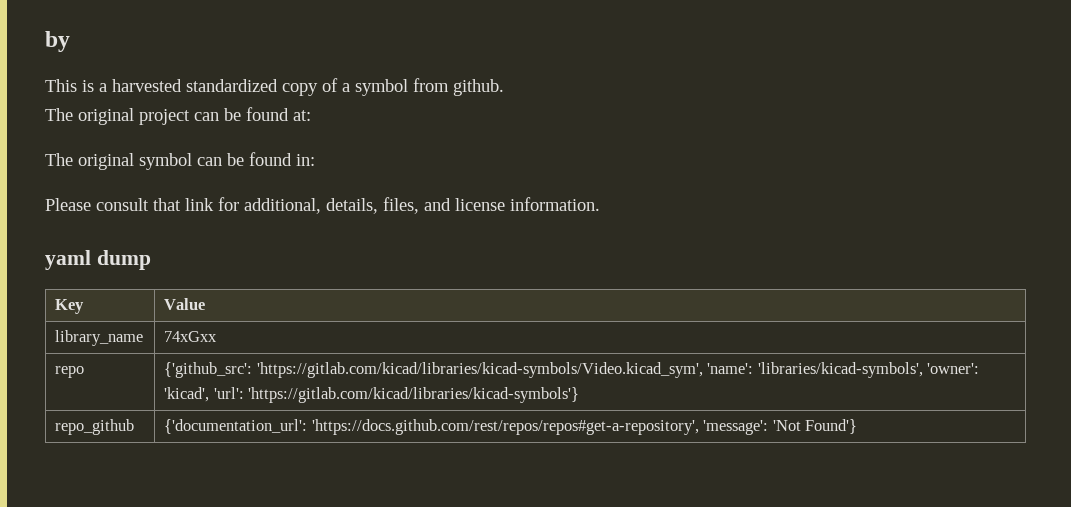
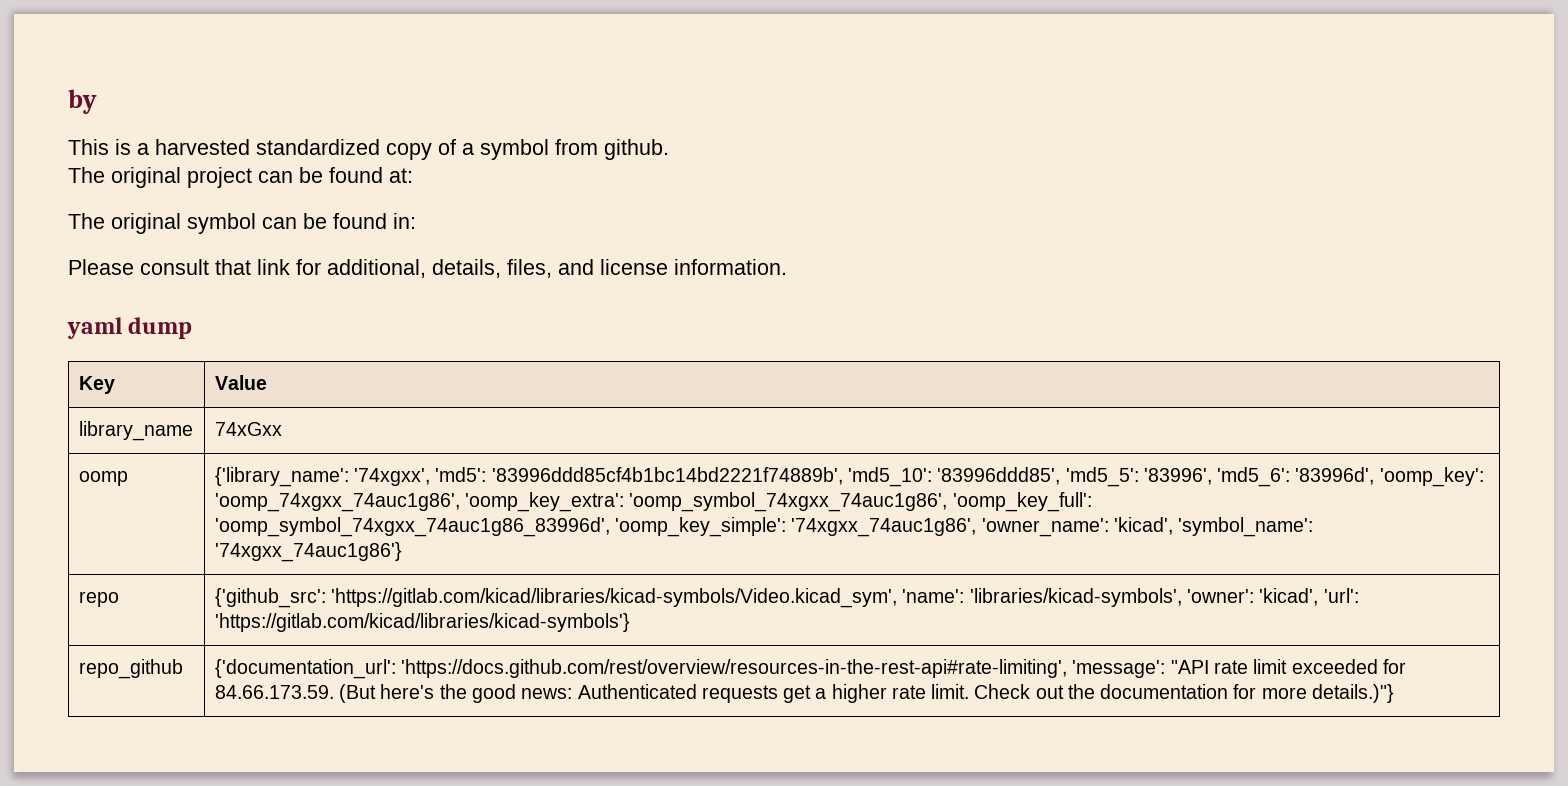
+ oomp | {'library_name': '74xgxx', 'md5': '83996ddd85cf4b1bc14bd2221f74889b', 'md5_10': '83996ddd85', 'md5_5': '83996', 'md5_6': '83996d', 'oomp_key': 'oomp_74xgxx_74auc1g86', 'oomp_key_extra': 'oomp_symbol_74xgxx_74auc1g86', 'oomp_key_full': 'oomp_symbol_74xgxx_74auc1g86_83996d', 'oomp_key_simple': '74xgxx_74auc1g86', 'owner_name': 'kicad', 'symbol_name': '74xgxx_74auc1g86'}
- repo_github | {'documentation_url': 'https://docs.github.com/rest/repos/repos#get-a-repository', 'message': 'Not Found'}
+ repo_github | {'documentation_url': 'https://docs.github.com/rest/overview/resources-in-the-rest-api#rate-limiting', 'message': "API rate limit exceeded for 84.66.173.59. (But here's the good news: Authenticated requests get a higher rate limit. Check out the documentation for more details.)"}

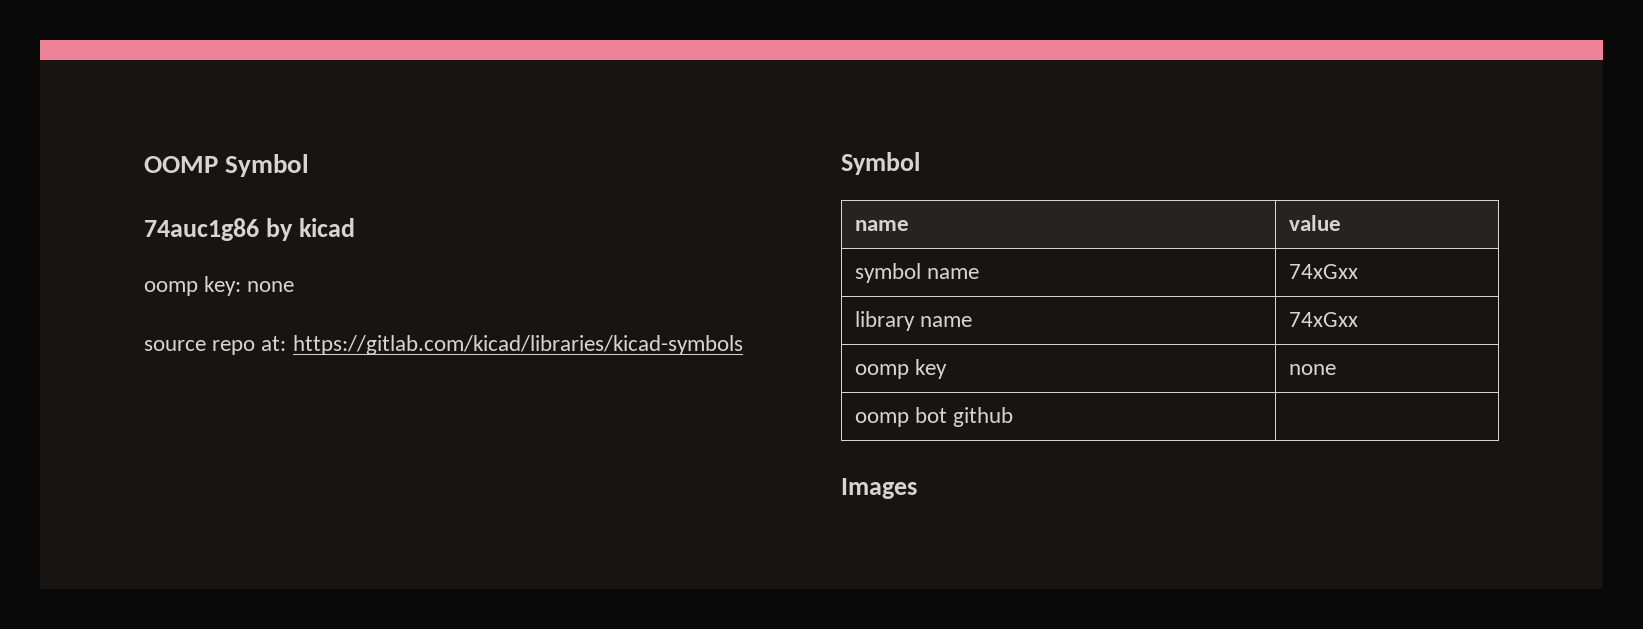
- by
- This is a harvested standardized copy of a symbol from github.
- The original project can be found at:
- The original symbol can be found in:
- Please consult that link for additional, details, files, and license information.
- yaml dump
- Key | Value
- library_name | 74xGxx
- oomp | {'library_name': '74xgxx', 'md5': '83996ddd85cf4b1bc14bd2221f74889b', 'md5_10': '83996ddd85', 'md5_5': '83996', 'md5_6': '83996d', 'oomp_key': 'oomp_74xgxx_74auc1g86', 'oomp_key_extra': 'oomp_symbol_74xgxx_74auc1g86', 'oomp_key_full': 'oomp_symbol_74xgxx_74auc1g86_83996d', 'oomp_key_simple': '74xgxx_74auc1g86', 'owner_name': 'kicad', 'symbol_name': '74xgxx_74auc1g86'}
- repo | {'github_src': 'https://gitlab.com/kicad/libraries/kicad-symbols/Video.kicad_sym', 'name': 'libraries/kicad-symbols', 'owner': 'kicad', 'url': 'https://gitlab.com/kicad/libraries/kicad-symbols'}
- repo_github | {'documentation_url': 'https://docs.github.com/rest/overview/resources-in-the-rest-api#rate-limiting', 'message': "API rate limit exceeded for 84.66.173.59. (But here's the good news: Authenticated requests get a higher rate limit. Check out the documentation for more details.)"}
+ OOMP Symbol
+ 74auc1g86 by kicad
+ oomp key: none
+ source repo at: https://gitlab.com/kicad/libraries/kicad-symbols
+ Symbol
+ name | value
+ symbol name | 74xGxx
+ library name | 74xGxx
+ oomp key | none
+ oomp bot github |
+ Images

